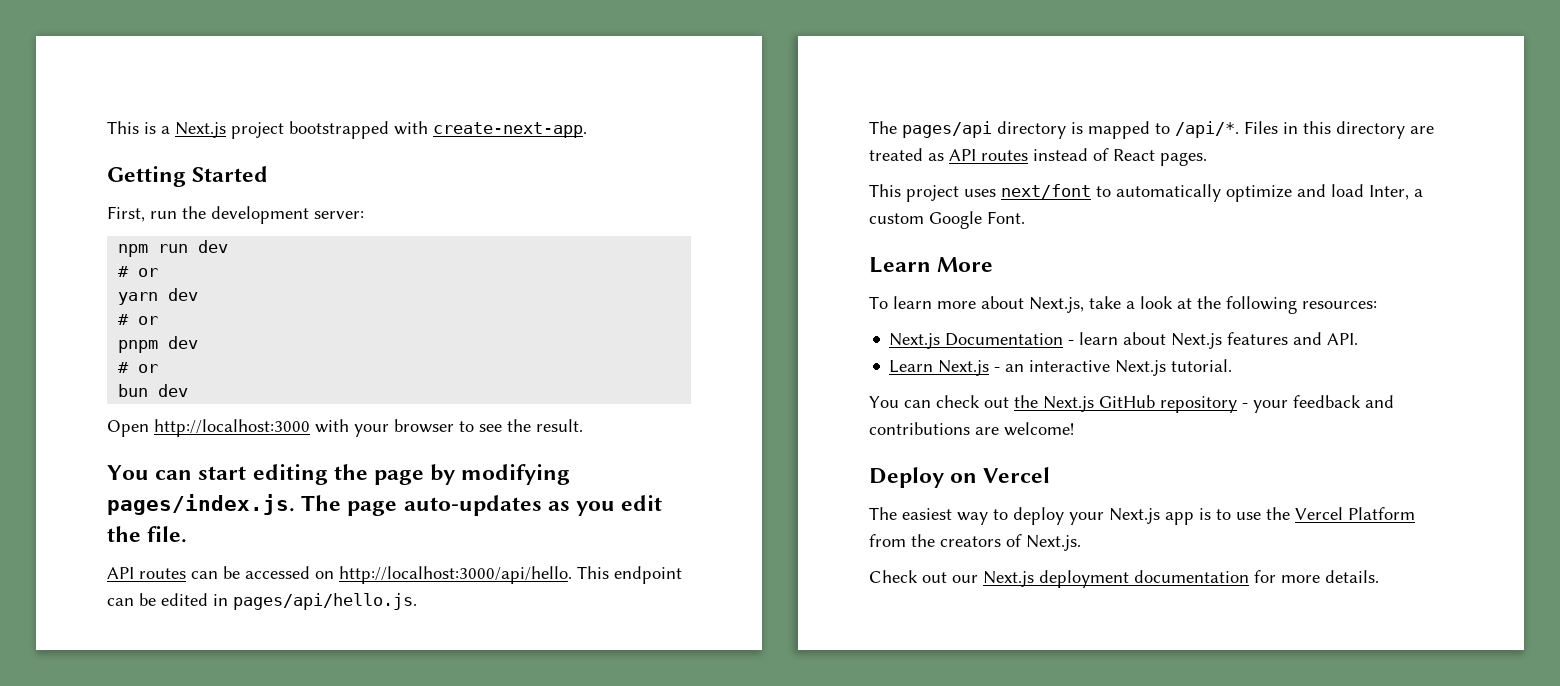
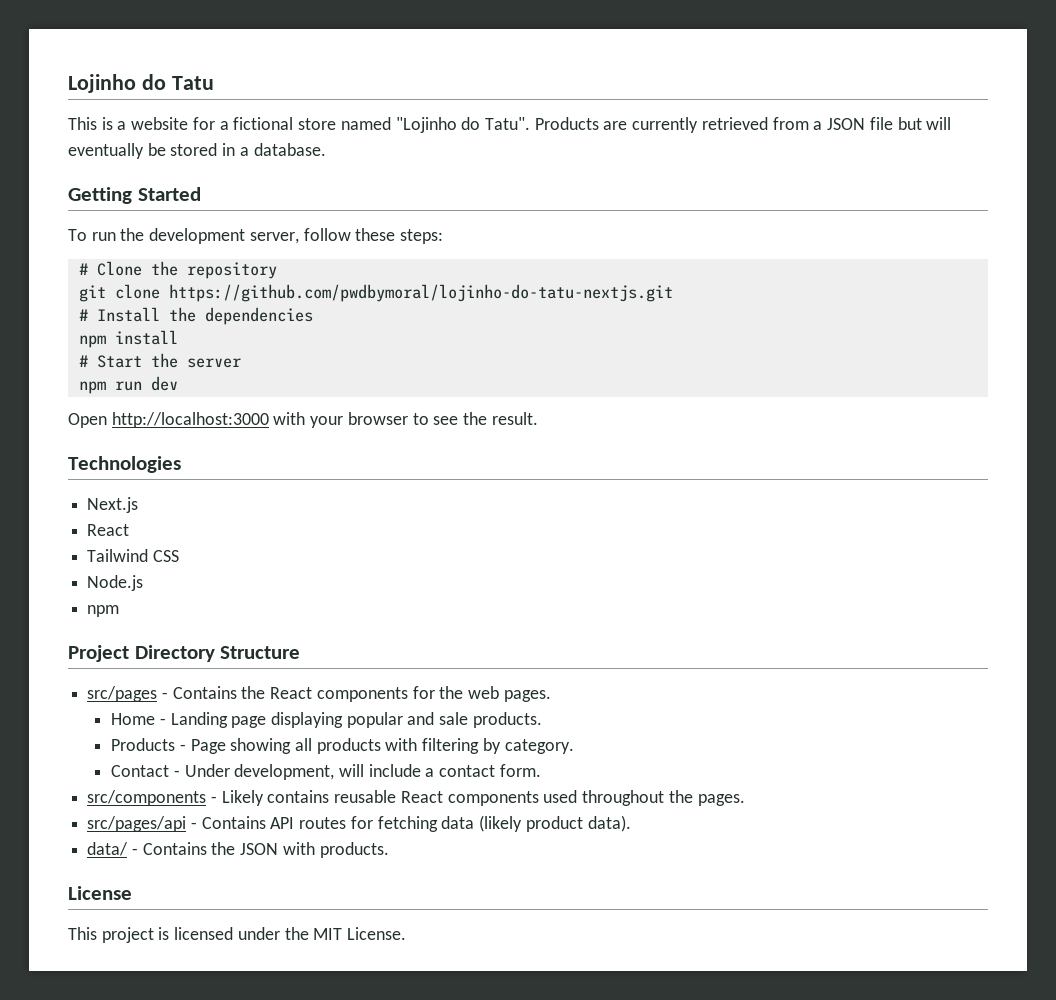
- This is a Next.js project bootstrapped with create-next-app.
+ Lojinho do Tatu
+ This is a website for a fictional store named "Lojinho do Tatu". Products are currently retrieved from a JSON file but will eventually be stored in a database.
- First, run the development server:
+ To run the development server, follow these steps:
+ # Clone the repository
+ git clone https://github.com/pwdbymoral/lojinho-do-tatu-nextjs.git
+ # Install the dependencies
+ npm install
+ # Start the server
  npm run dev
- # or
- yarn dev
- # or
- pnpm dev
- # or
- bun dev
- You can start editing the page by modifying pages/index.js. The page auto-updates as you edit the file.
- API routes can be accessed on http://localhost:3000/api/hello. This endpoint can be edited in pages/api/hello.js.
- The pages/api directory is mapped to /api/*. Files in this directory are treated as API routes instead of React pages.
- This project uses next/font to automatically optimize and load Inter, a custom Google Font.
- Learn More
- To learn more about Next.js, take a look at the following resources:
- Next.js Documentation - learn about Next.js features and API.
- Learn Next.js - an interactive Next.js tutorial.
- You can check out the Next.js GitHub repository - your feedback and contributions are welcome!
- Deploy on Vercel
- The easiest way to deploy your Next.js app is to use the Vercel Platform from the creators of Next.js.
- Check out our Next.js deployment documentation for more details.
+ Technologies
+ Next.js
+ React
+ Tailwind CSS
+ Node.js
+ npm
+ Project Directory Structure
+ src/pages - Contains the React components for the web pages.
+ Home - Landing page displaying popular and sale products.
+ Products - Page showing all products with filtering by category.
+ Contact - Under development, will include a contact form.
+ src/components - Likely contains reusable React components used throughout the pages.
+ src/pages/api - Contains API routes for fetching data (likely product data).
+ data/ - Contains the JSON with products.
+ License
+ This project is licensed under the MIT License.

